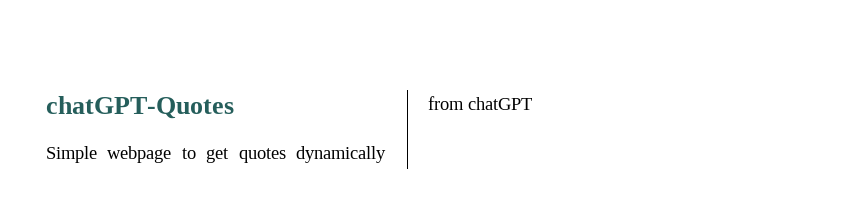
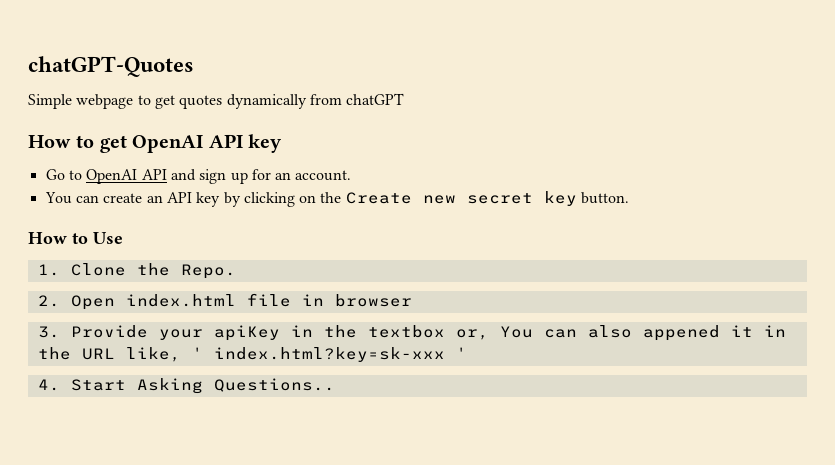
+ How to get OpenAI API key
+ Go to OpenAI API and sign up for an account.
+ You can create an API key by clicking on the Create new secret key button.
+ How to Use
+ 1. Clone the Repo.
+ 2. Open index.html file in browser
+ 3. Provide your apiKey in the textbox or, You can also appened it in the URL like, ' index.html?key=sk-xxx '
+ 4. Start Asking Questions..

